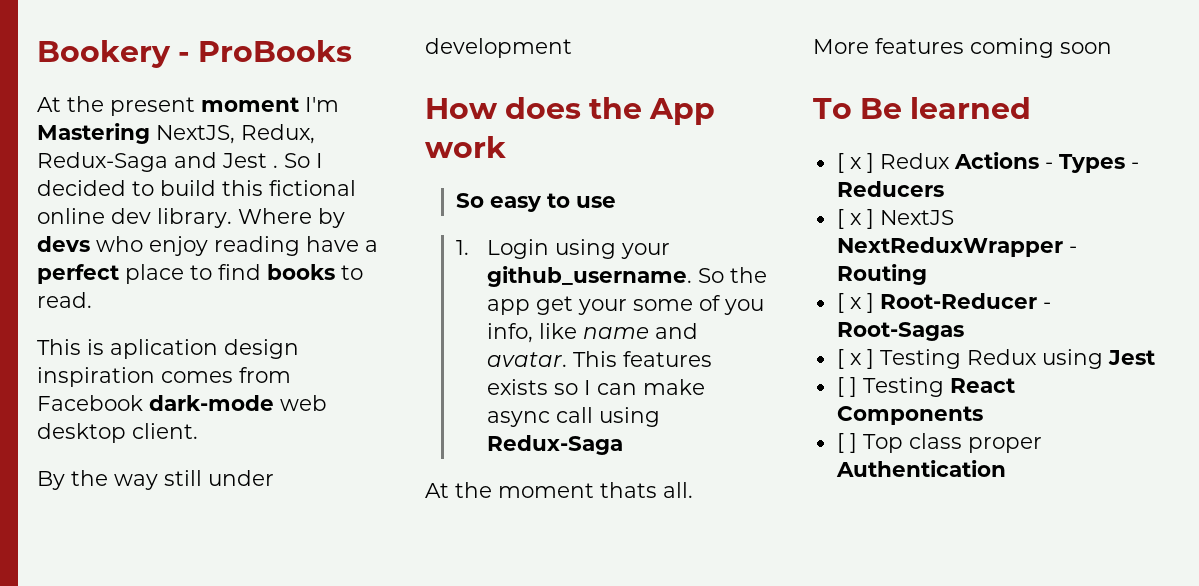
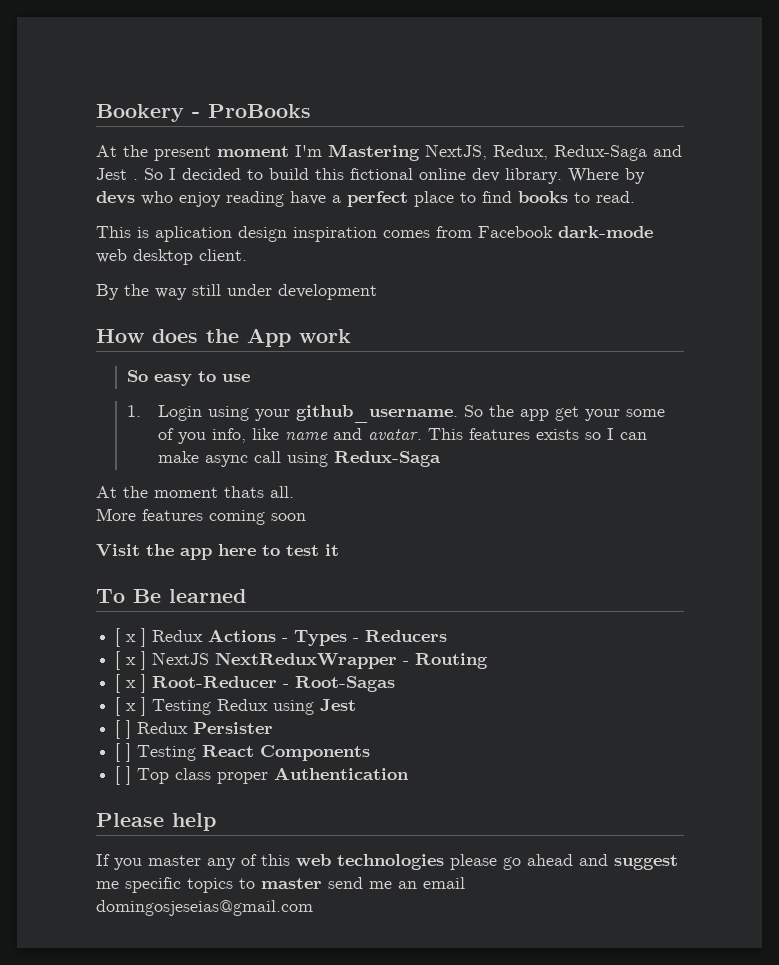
+ Visit the app here to test it
+ [ ] Redux Persister
+ Please help
+ If you master any of this web technologies please go ahead and suggest me specific topics to master send me an email domingosjeseias@gmail.com

